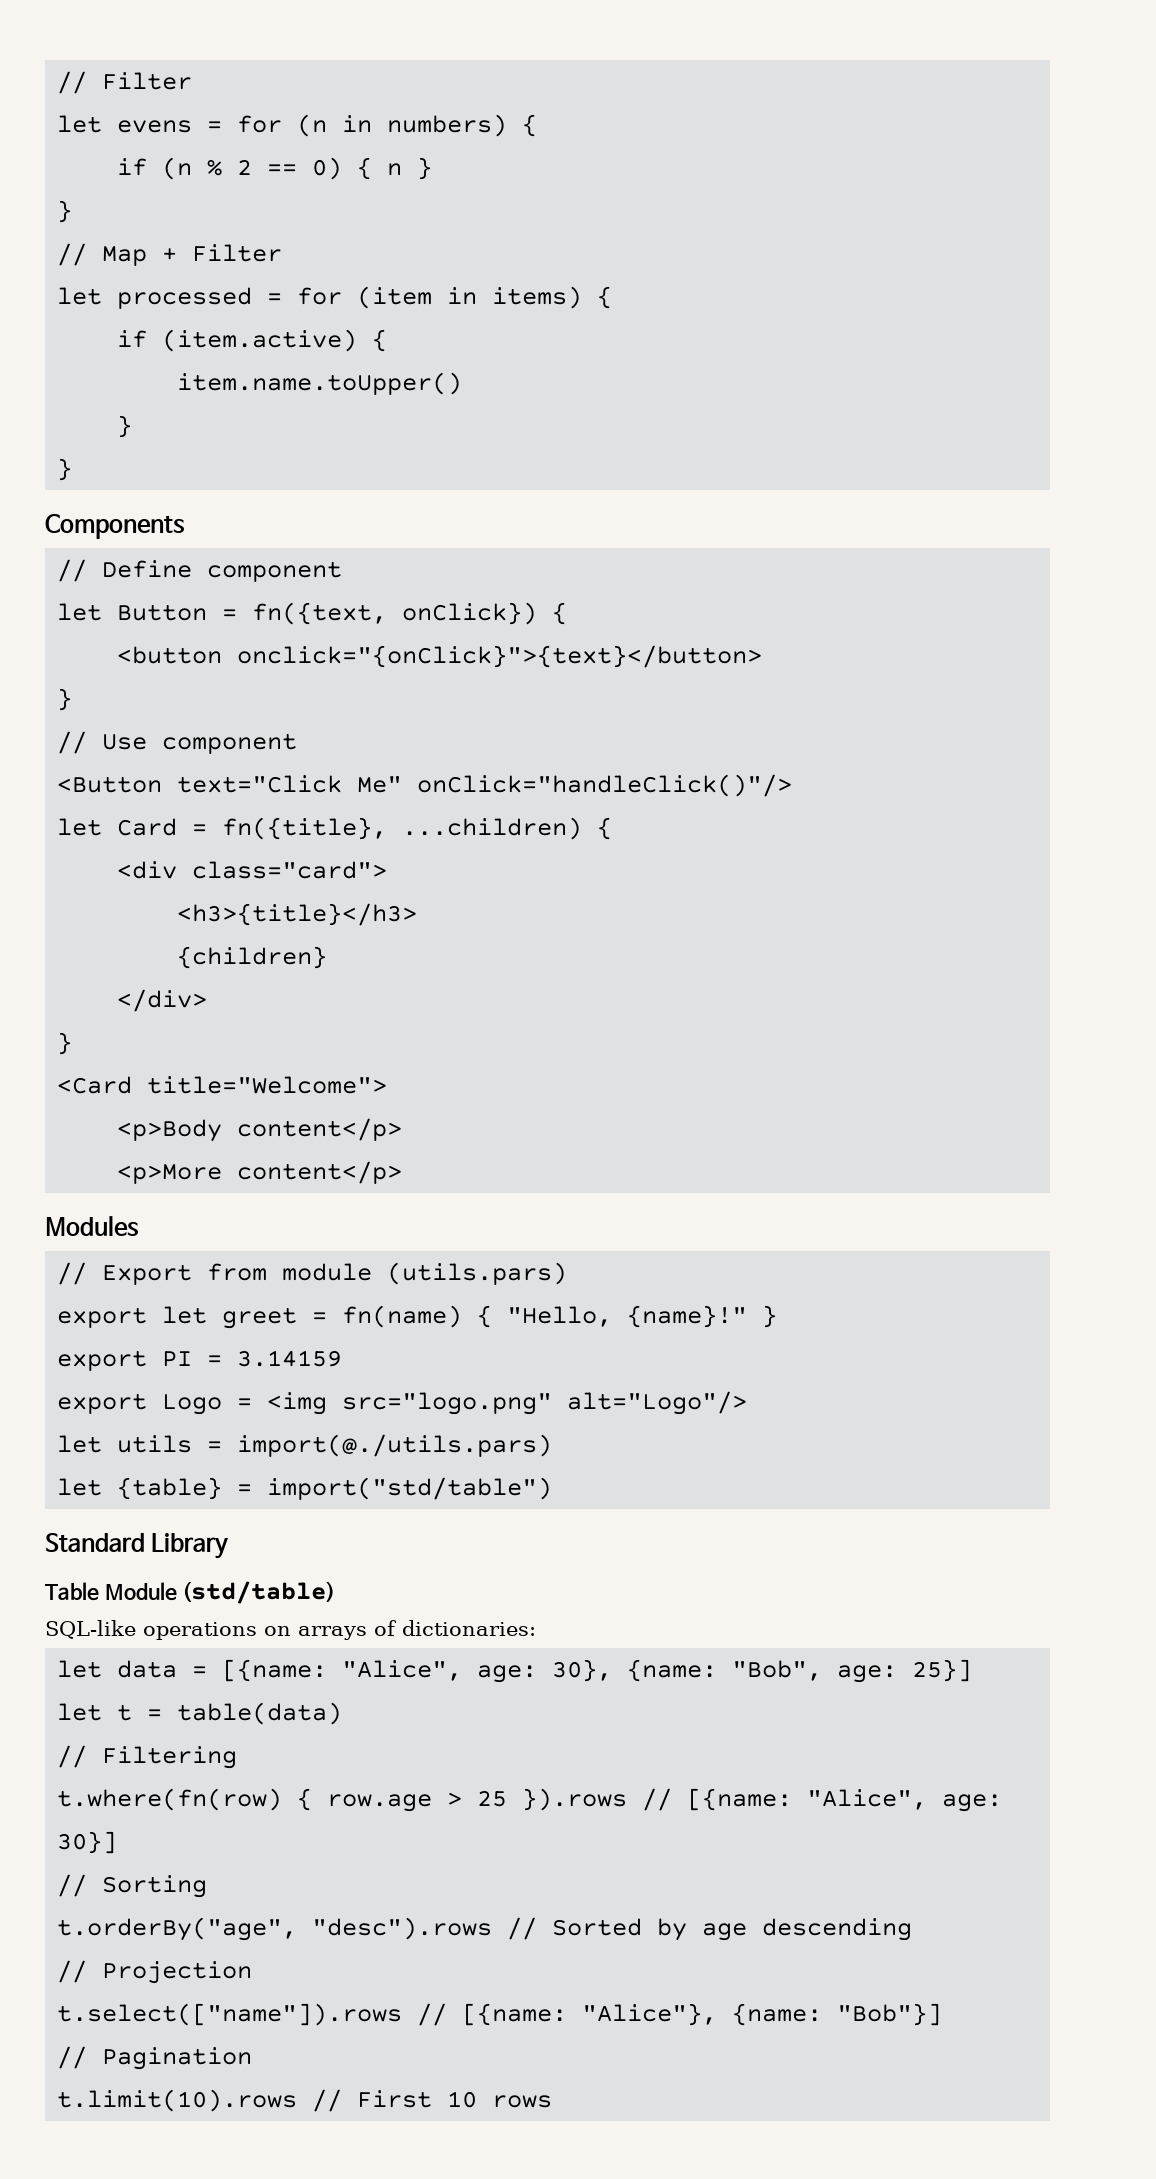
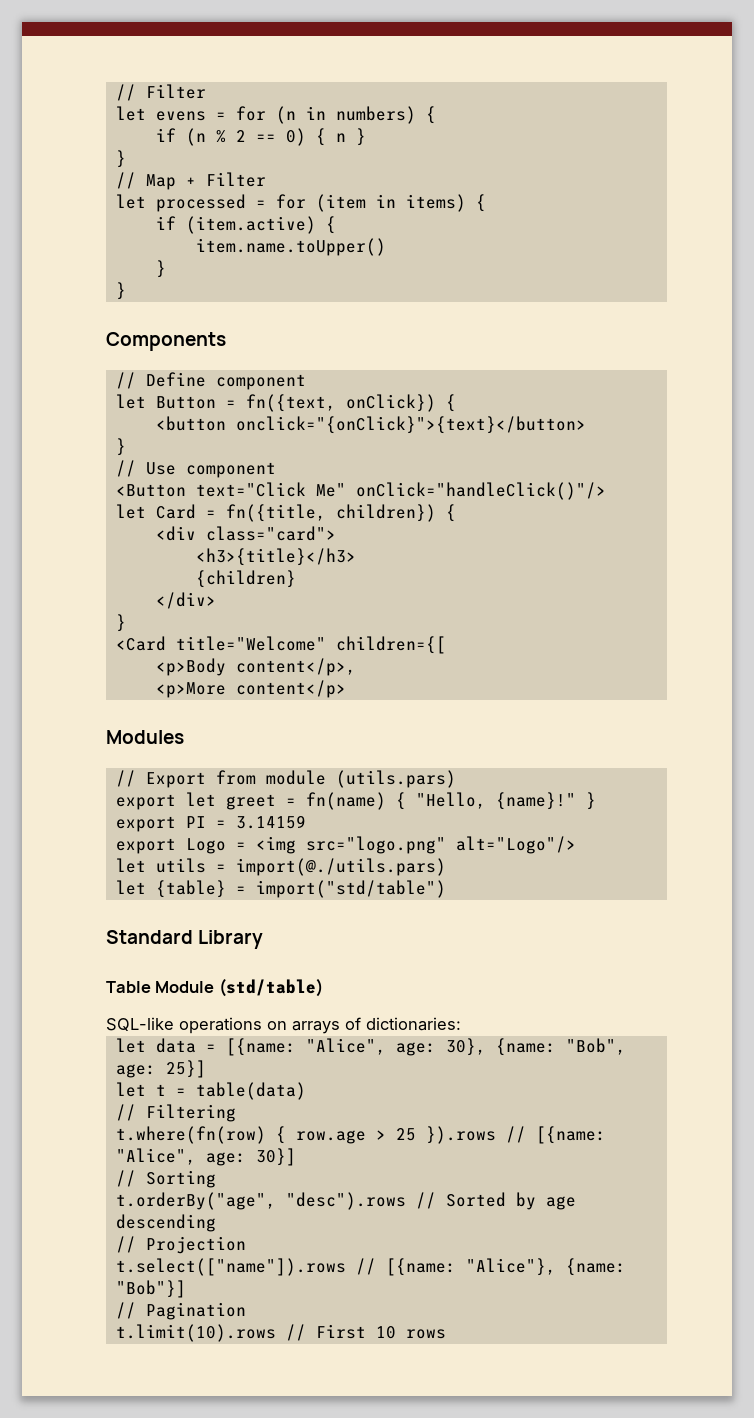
- let Card = fn({title}, ...children) {
+ let Card = fn({title, children}) {
- <Card title="Welcome">
+ <Card title="Welcome" children={[
- <p>Body content</p>
+ <p>Body content</p>,

